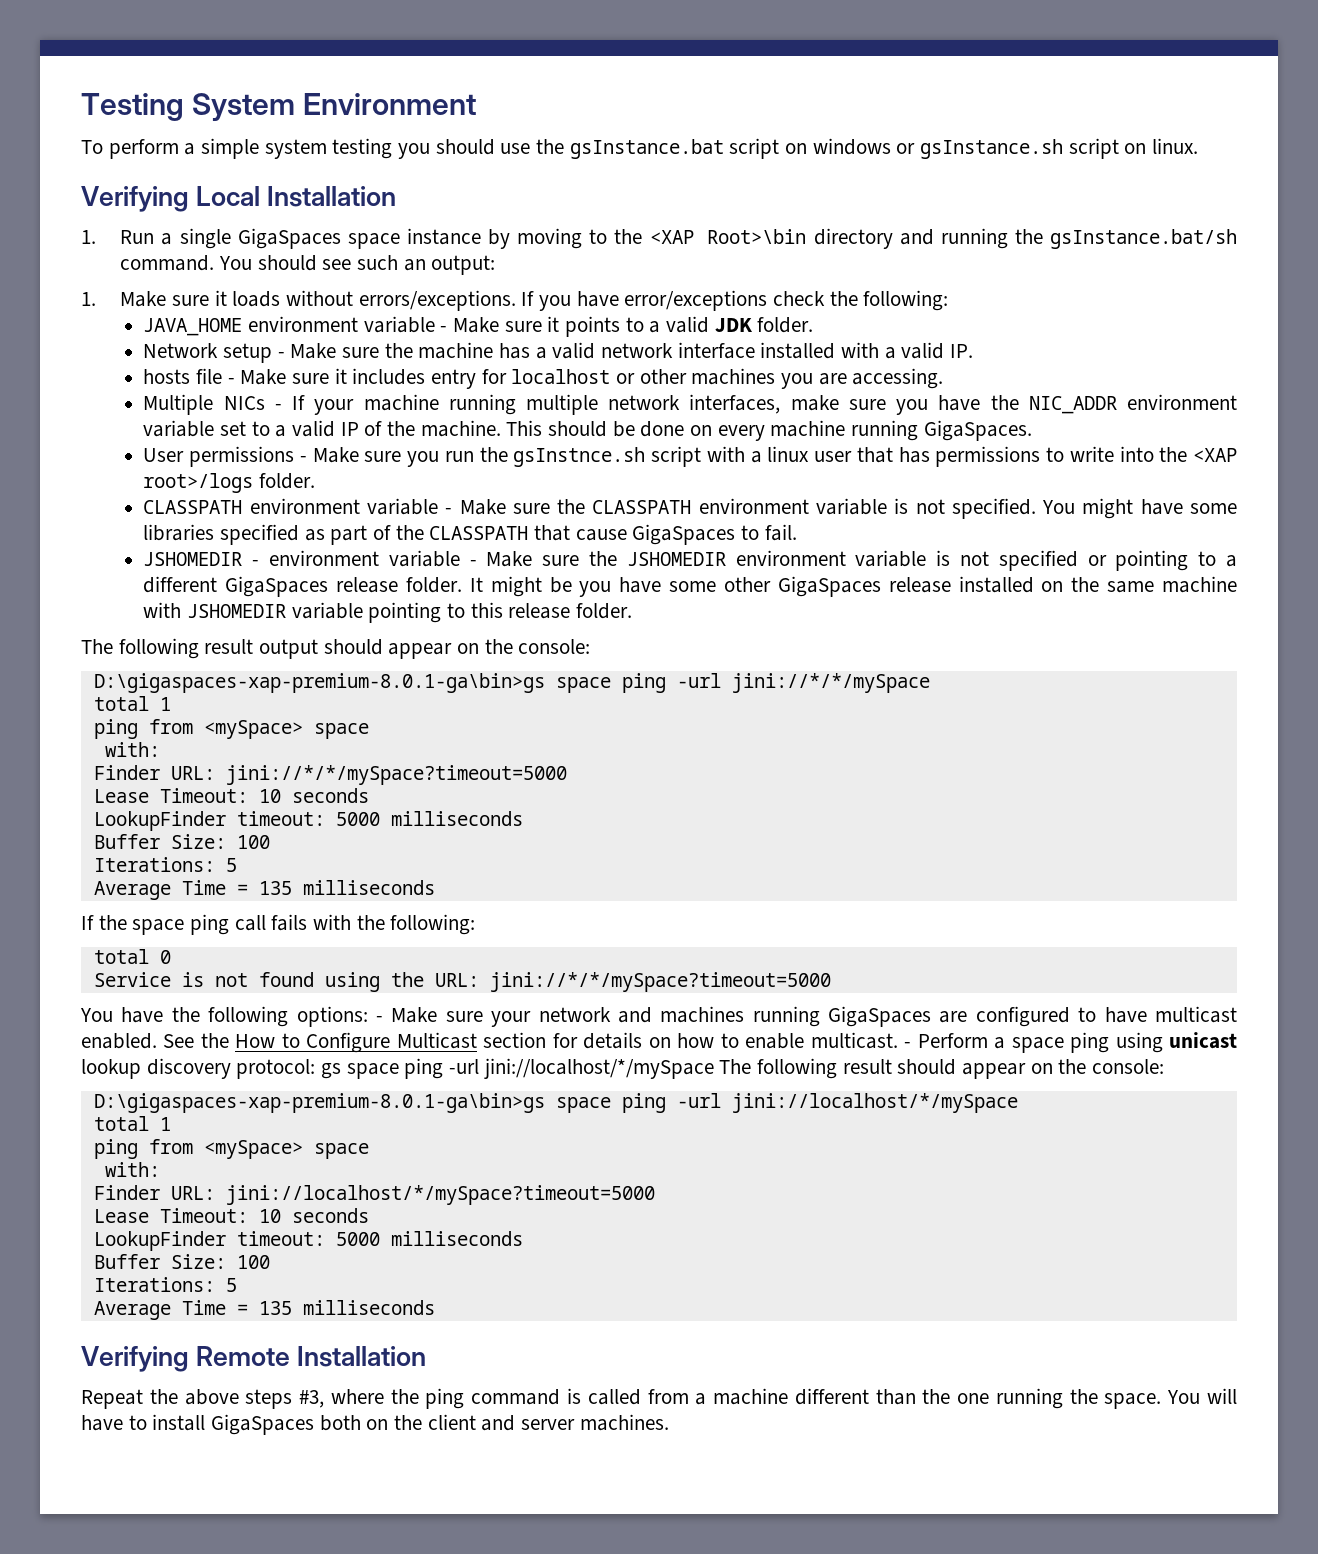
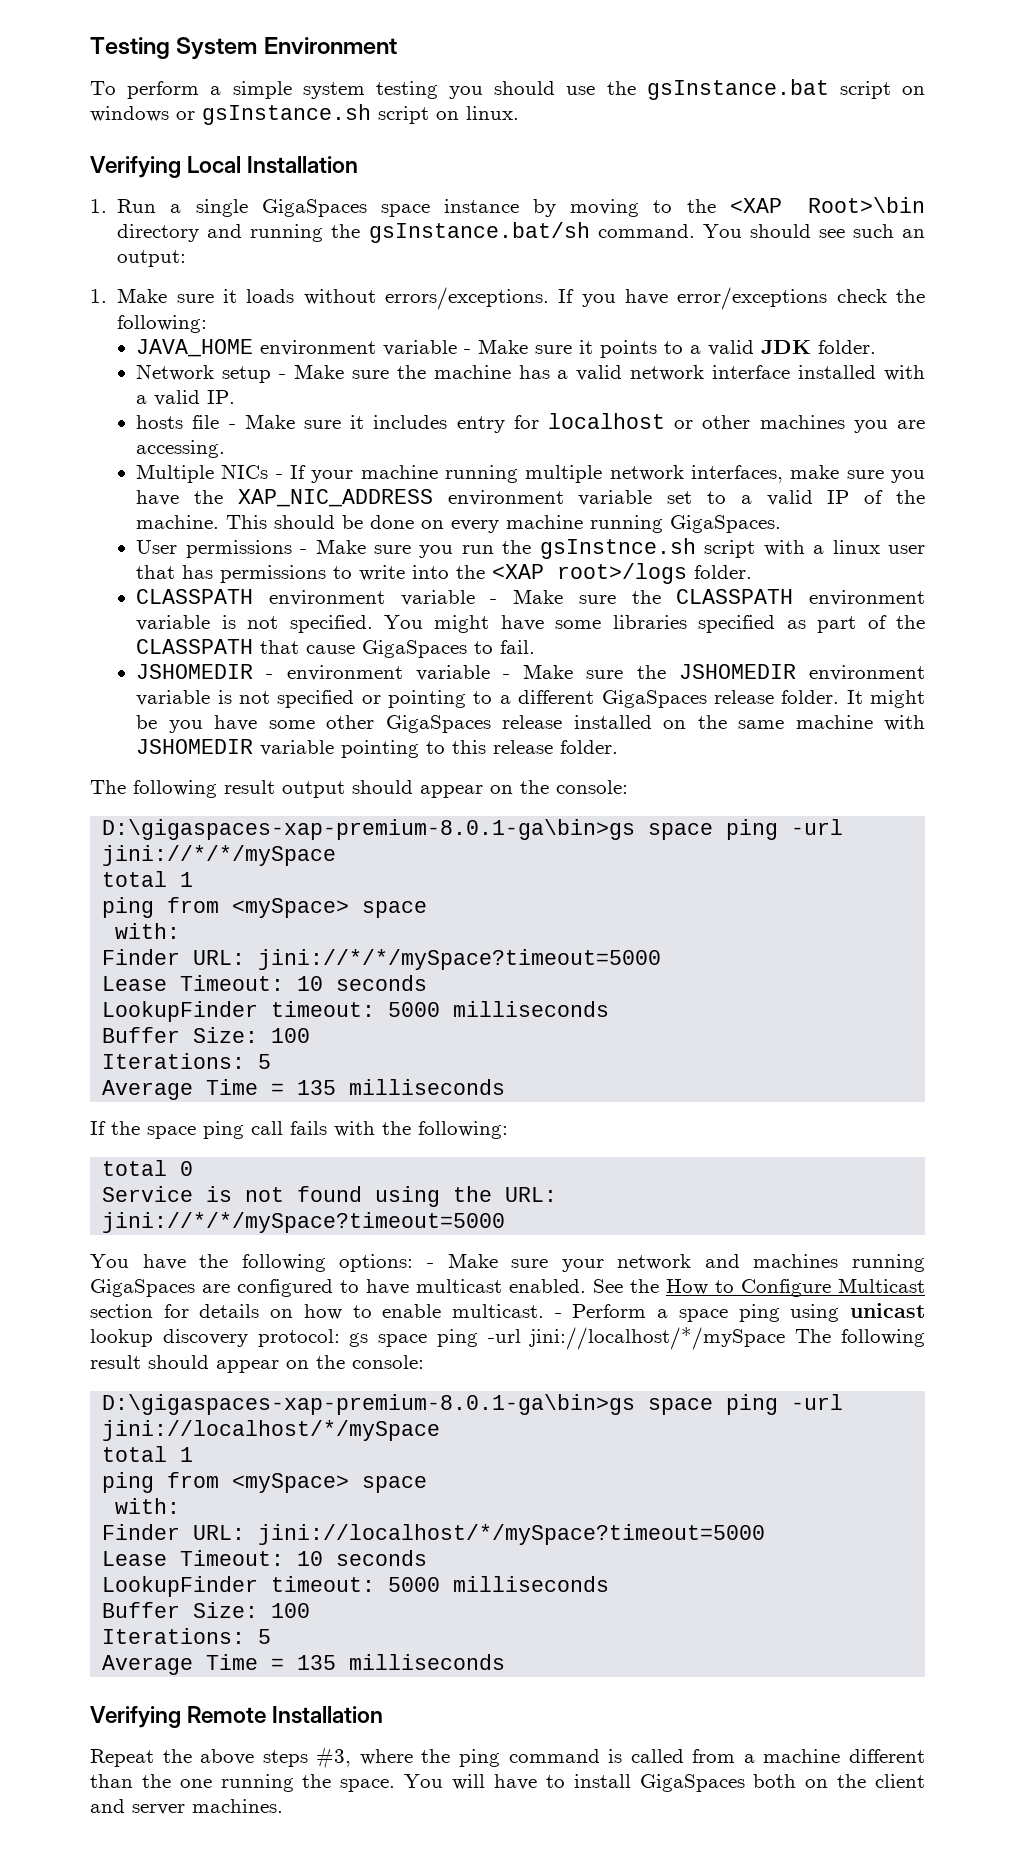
- Multiple NICs - If your machine running multiple network interfaces, make sure you have the NIC_ADDR environment variable set to a valid IP of the machine.
+ Multiple NICs - If your machine running multiple network interfaces, make sure you have the XAP_NIC_ADDRESS environment variable set to a valid IP of the machine.

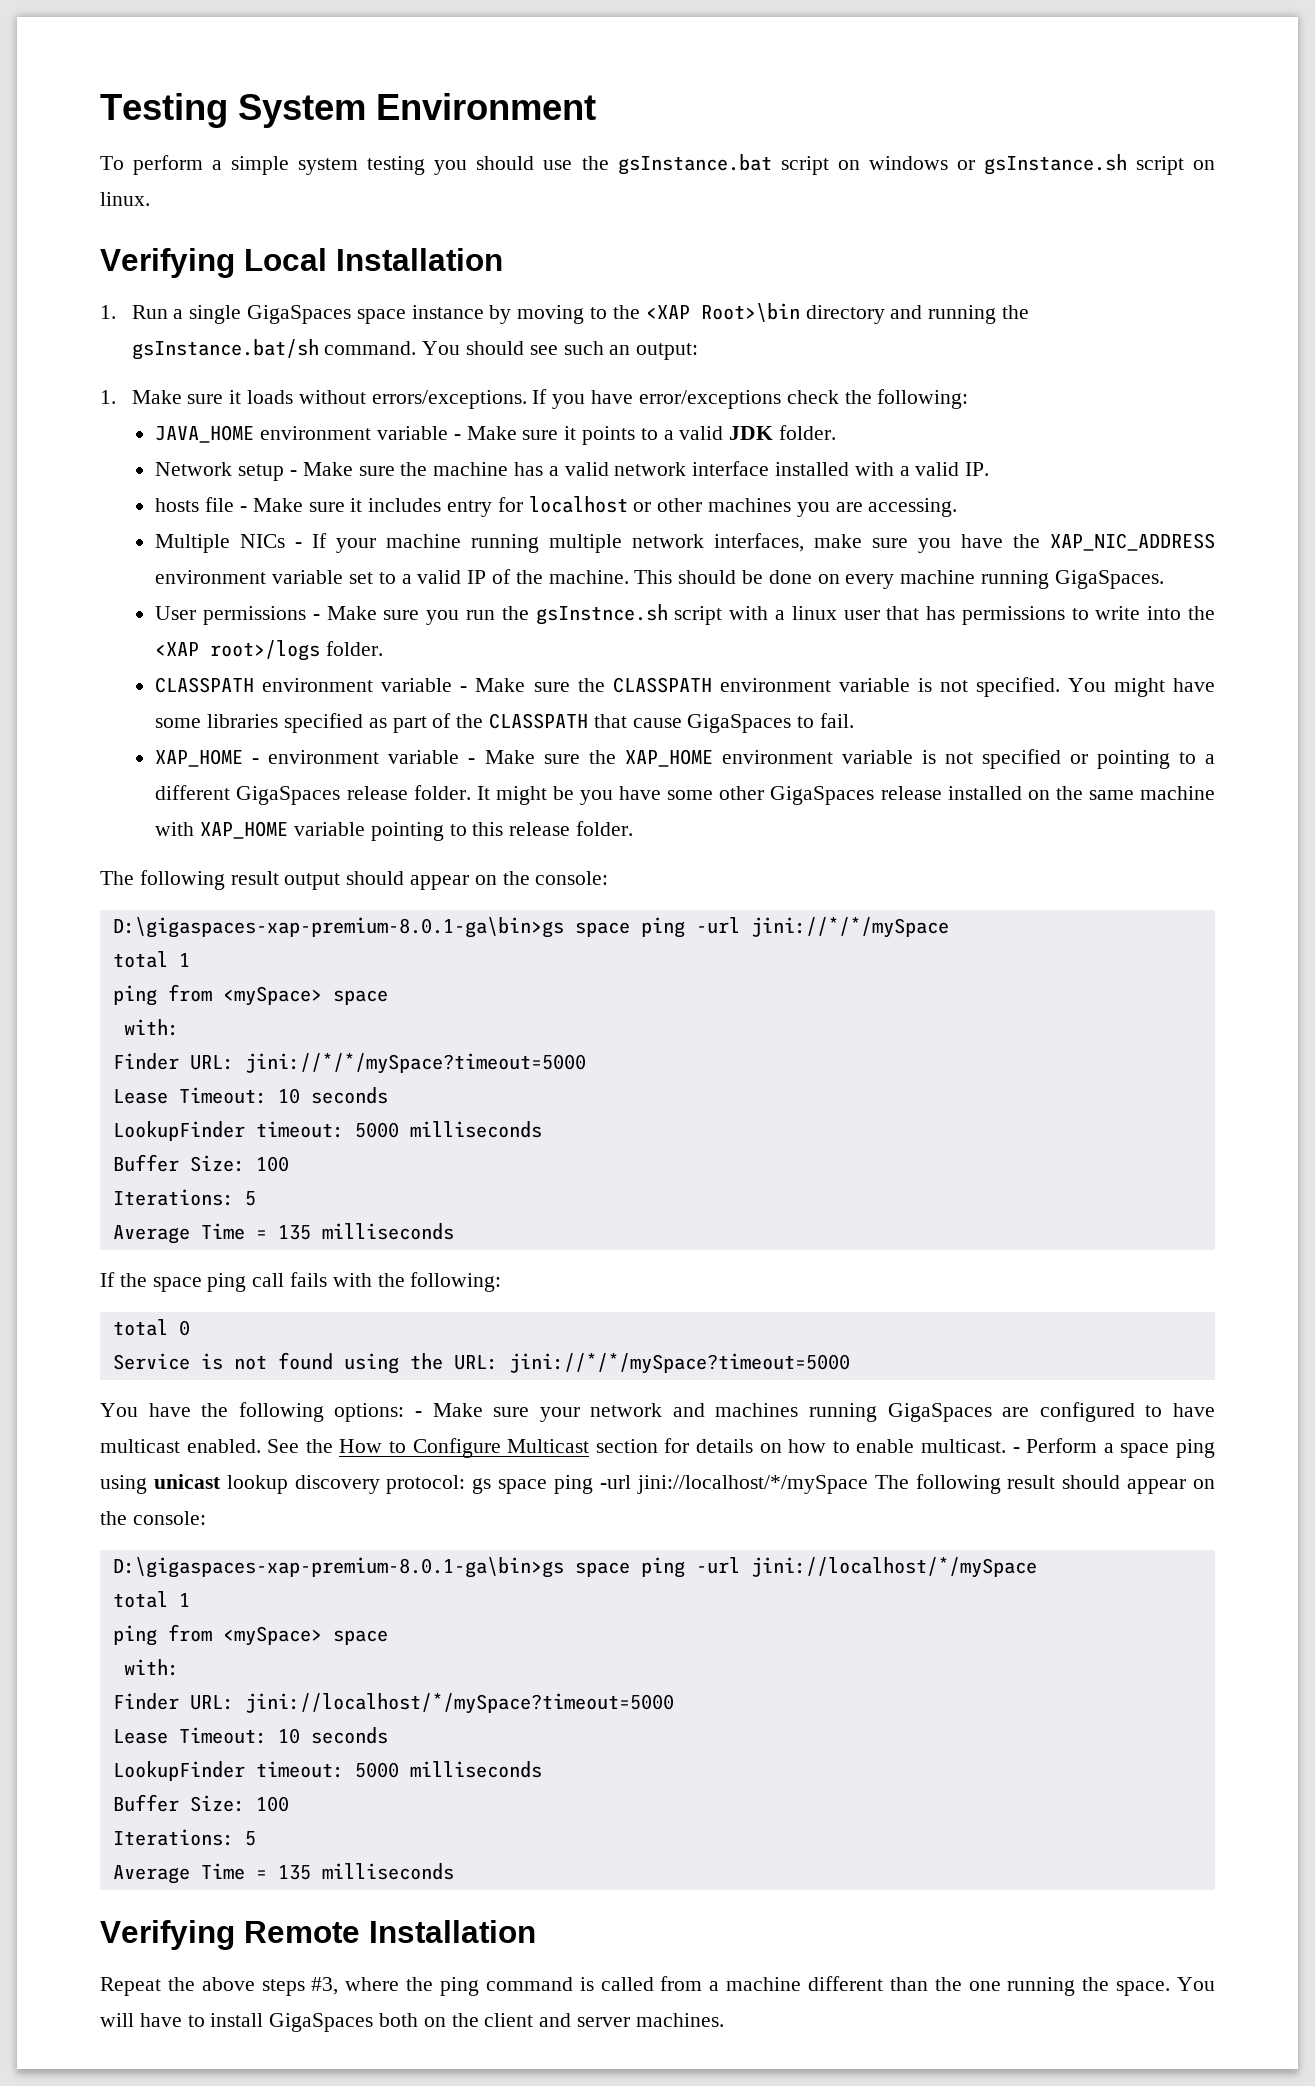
- JSHOMEDIR - environment variable - Make sure the JSHOMEDIR environment variable is not specified or pointing to a different GigaSpaces release folder.
+ XAP_HOME - environment variable - Make sure the XAP_HOME environment variable is not specified or pointing to a different GigaSpaces release folder.
- It might be you have some other GigaSpaces release installed on the same machine with JSHOMEDIR variable pointing to this release folder.
+ It might be you have some other GigaSpaces release installed on the same machine with XAP_HOME variable pointing to this release folder.

